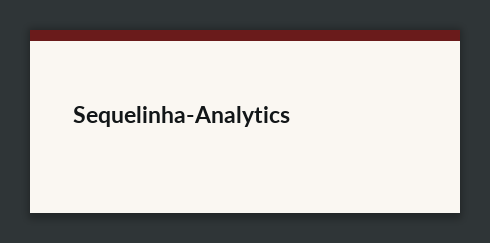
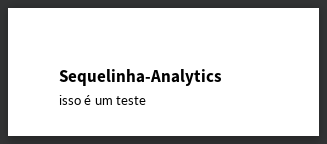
+ isso é um teste

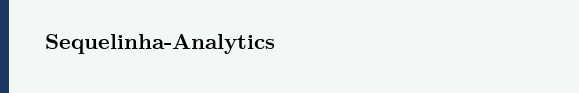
- isso é um teste

